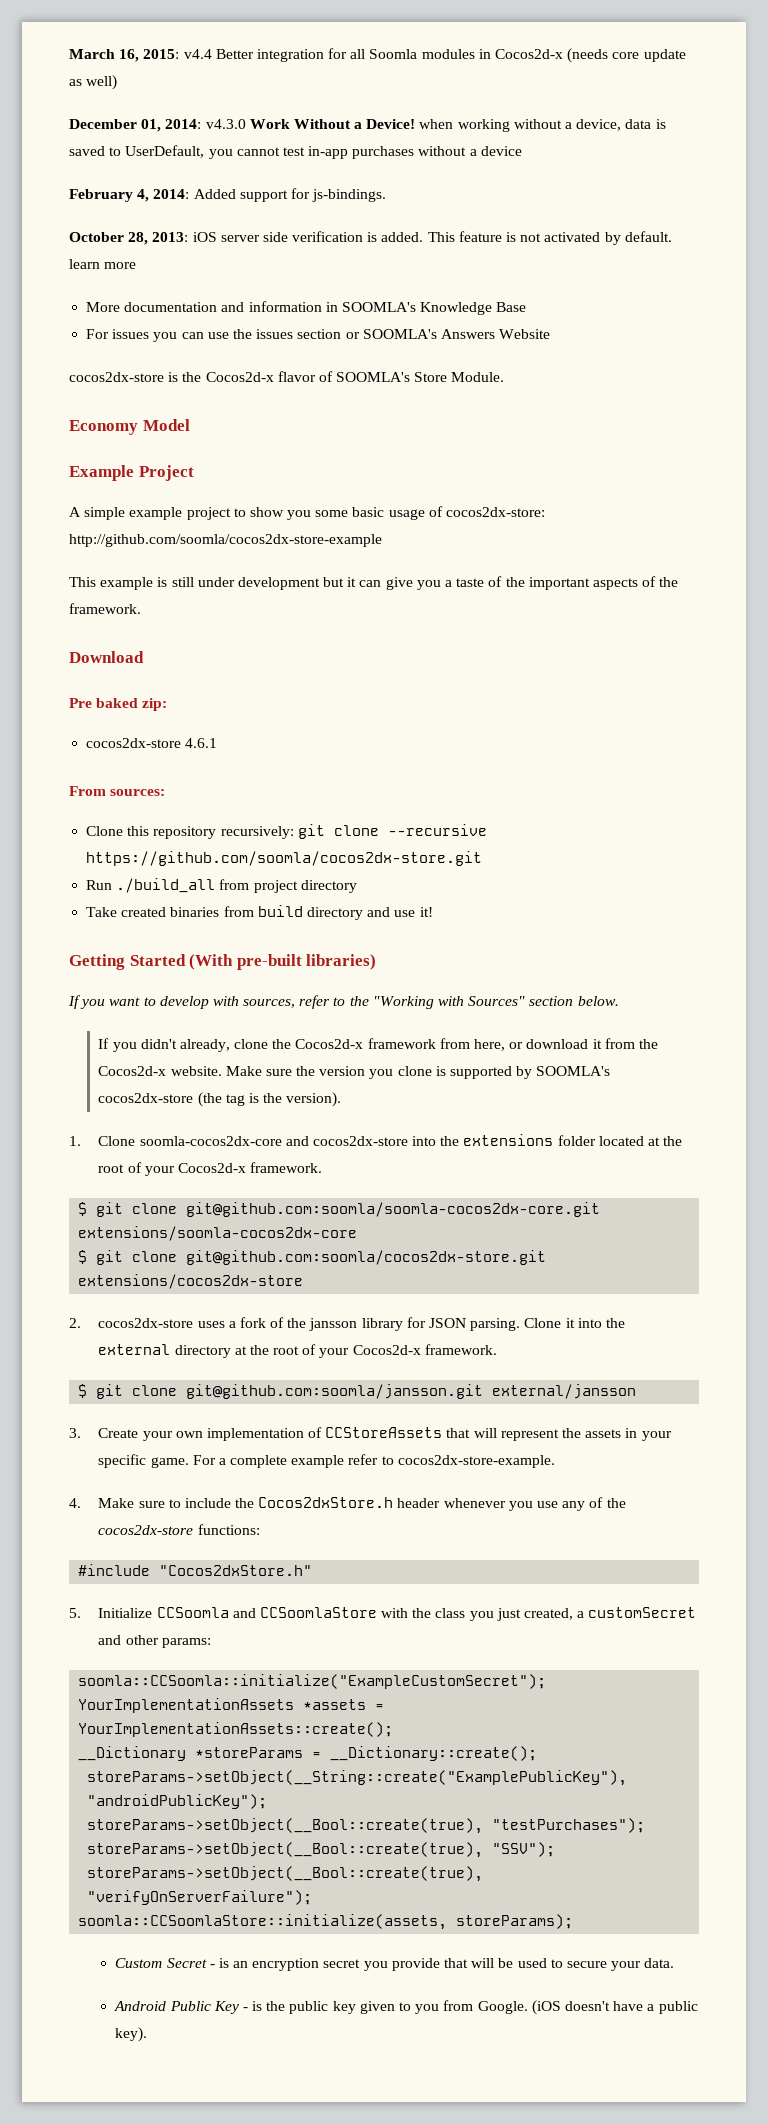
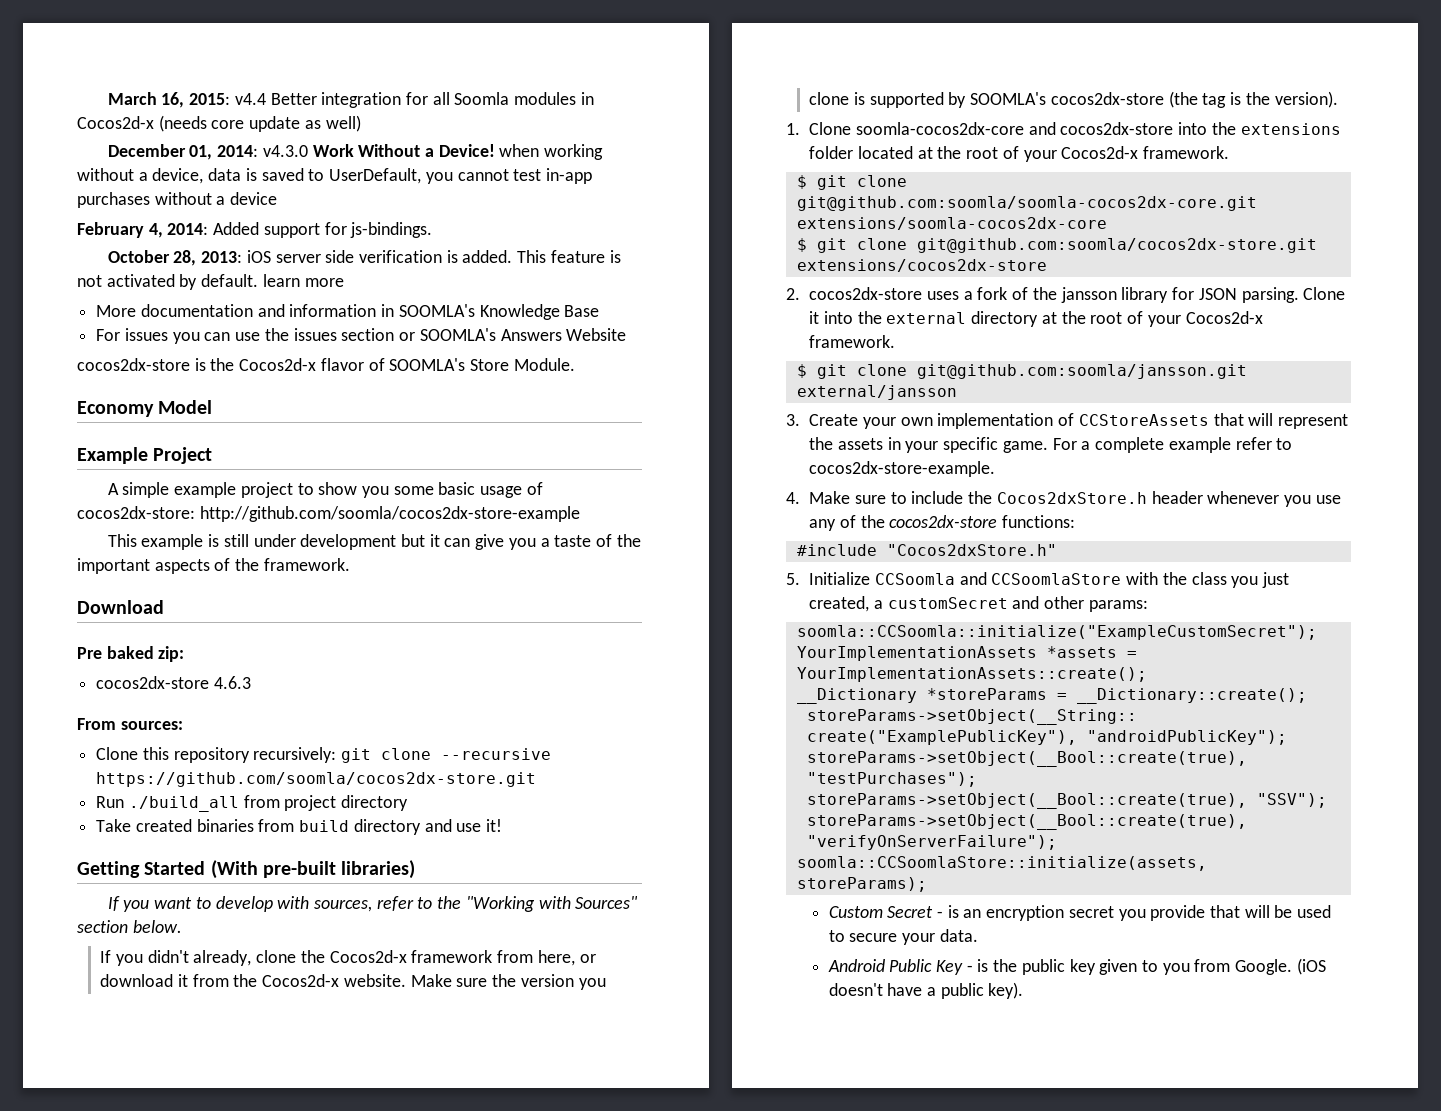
- cocos2dx-store 4.6.1
+ cocos2dx-store 4.6.3

